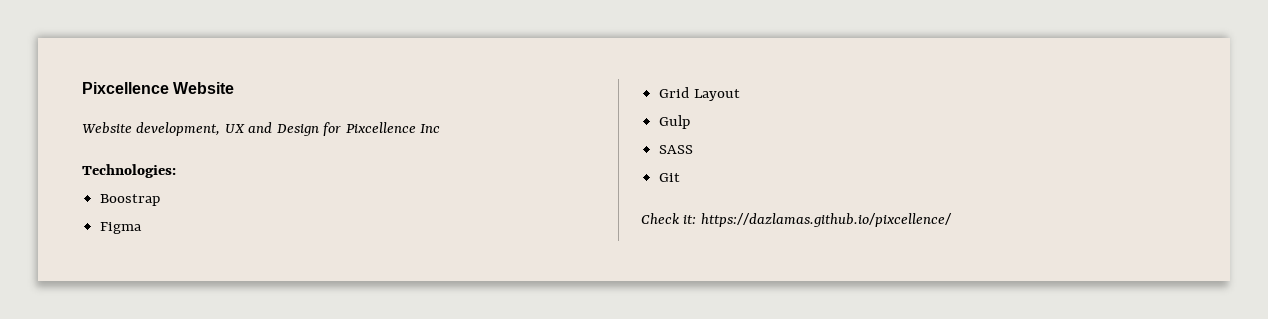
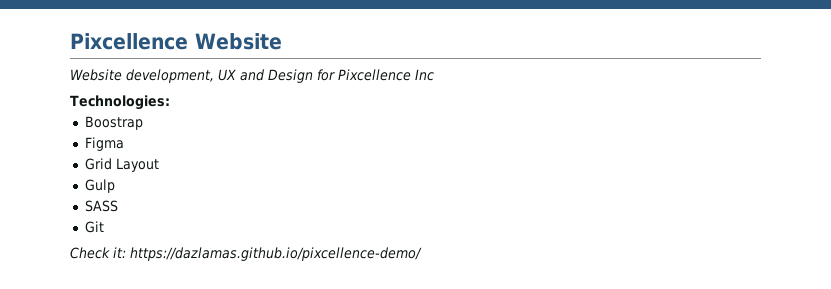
- Check it: https://dazlamas.github.io/pixcellence/
+ Check it: https://dazlamas.github.io/pixcellence-demo/

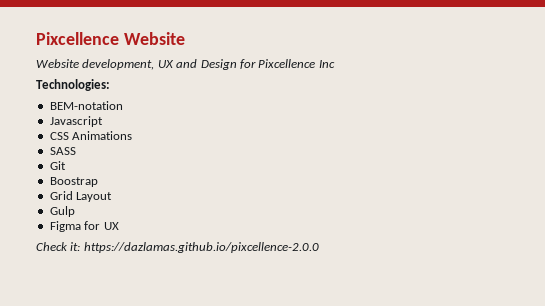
+ BEM-notation
+ Javascript
+ CSS Animations
+ SASS
+ Git
- Figma
- SASS
- Git
+ Figma for UX
- Check it: https://dazlamas.github.io/pixcellence-demo/
+ Check it: https://dazlamas.github.io/pixcellence-2.0.0

